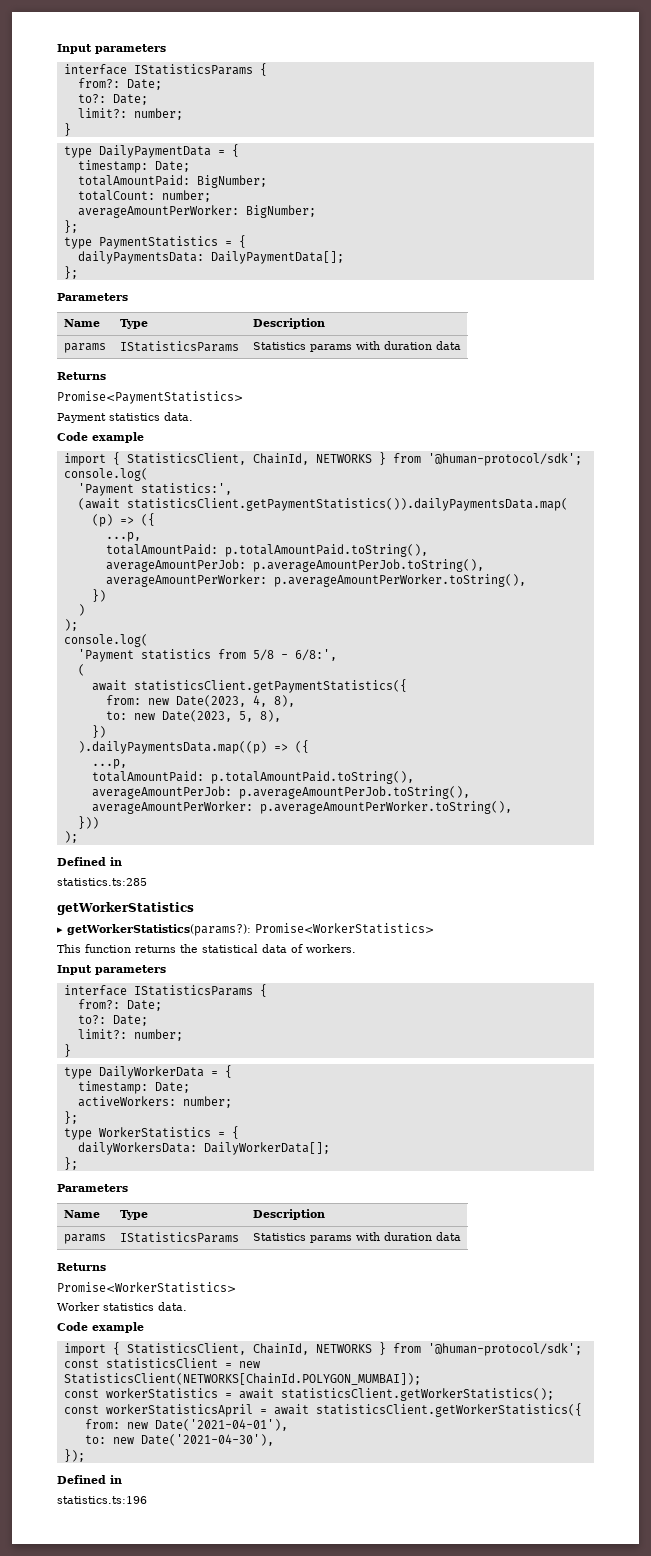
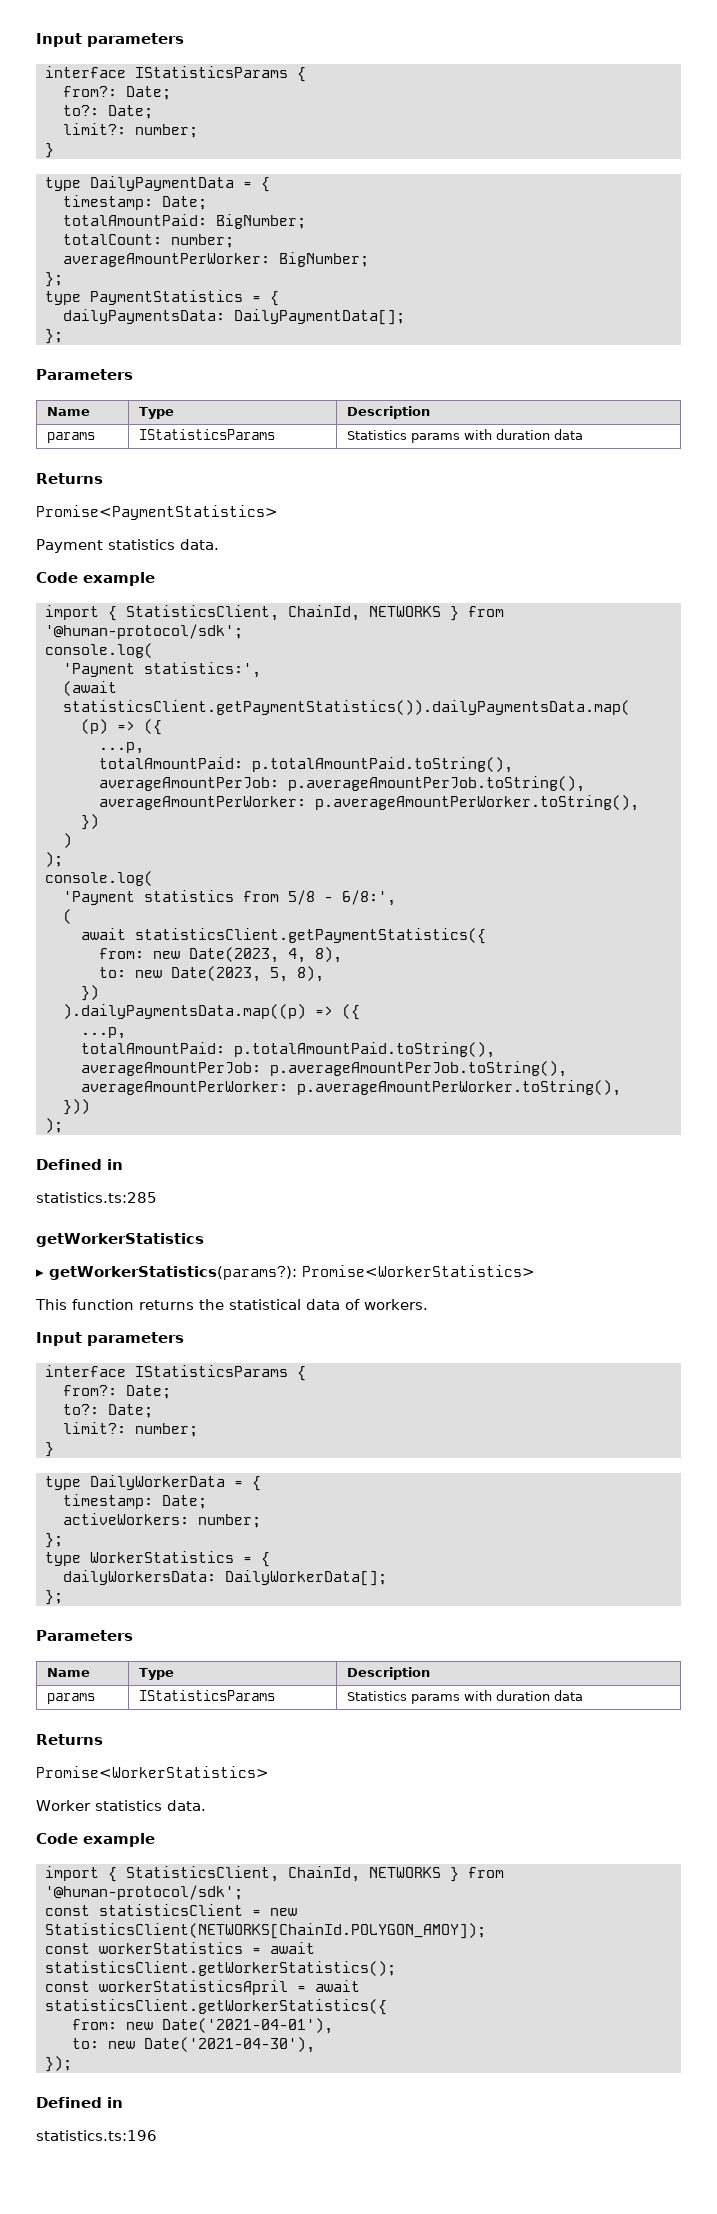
- const statisticsClient = new StatisticsClient(NETWORKS[ChainId.POLYGON_MUMBAI]);
+ const statisticsClient = new StatisticsClient(NETWORKS[ChainId.POLYGON_AMOY]);

